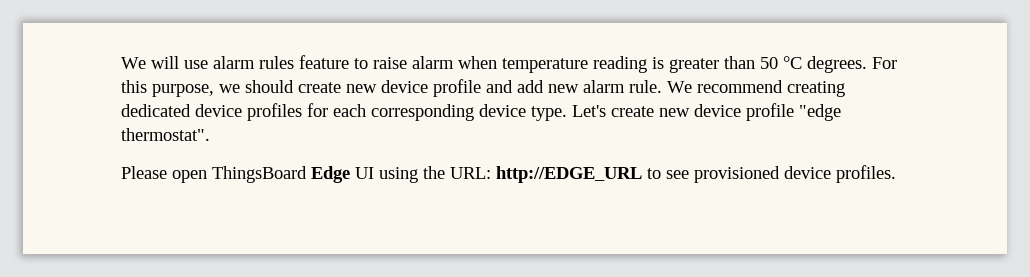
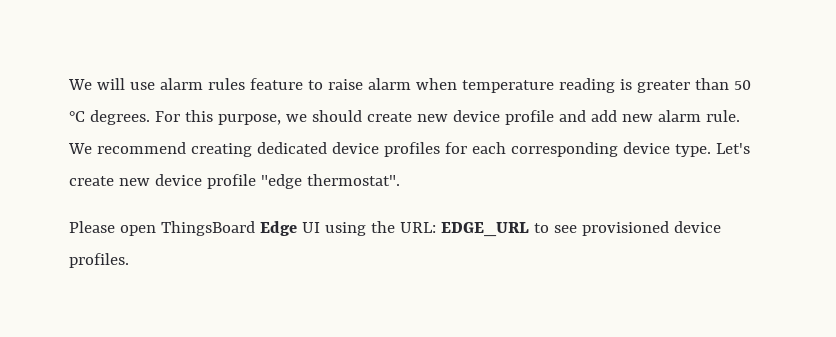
- Please open ThingsBoard Edge UI using the URL: http://EDGE_URL to see provisioned device profiles.
+ Please open ThingsBoard Edge UI using the URL: EDGE_URL to see provisioned device profiles.

